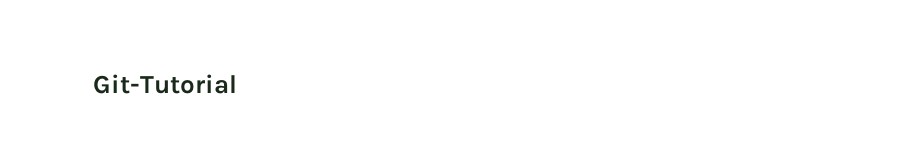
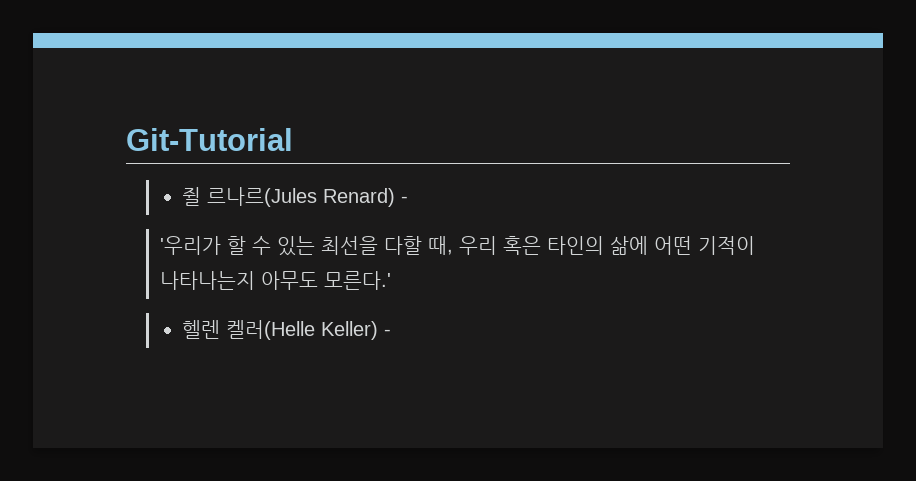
+ 쥘 르나르(Jules Renard) -
+ '우리가 할 수 있는 최선을 다할 때, 우리 혹은 타인의 삶에 어떤 기적이 나타나는지 아무도 모른다.'
+ 헬렌 켈러(Helle Keller) -

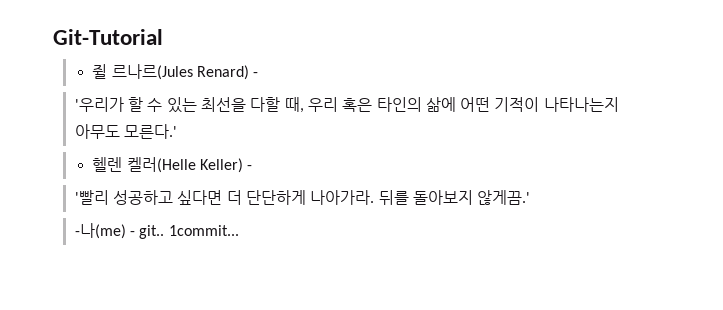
+ '빨리 성공하고 싶다면 더 단단하게 나아가라. 뒤를 돌아보지 않게끔.'
+ -나(me) - git.. 1commit...

